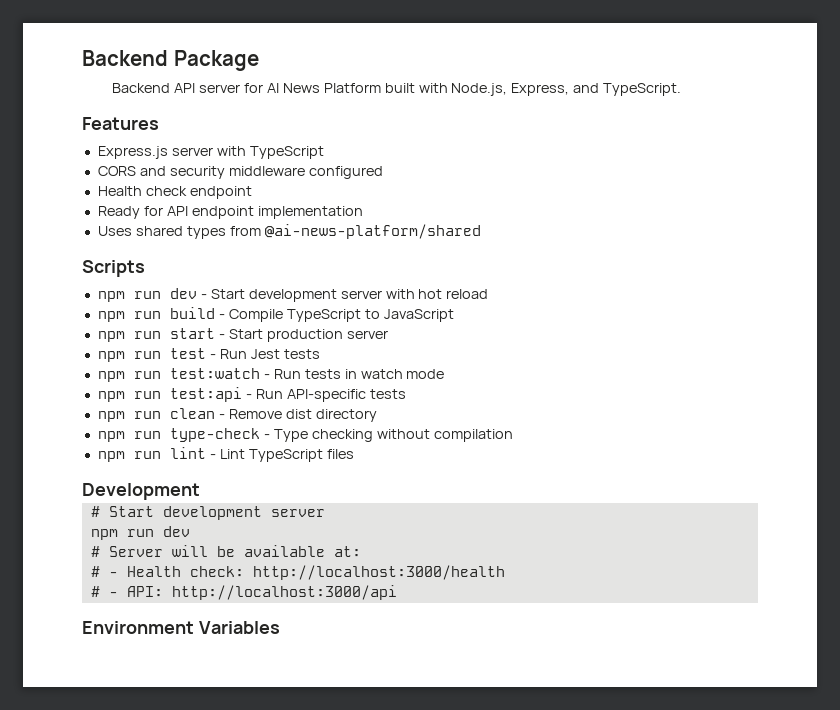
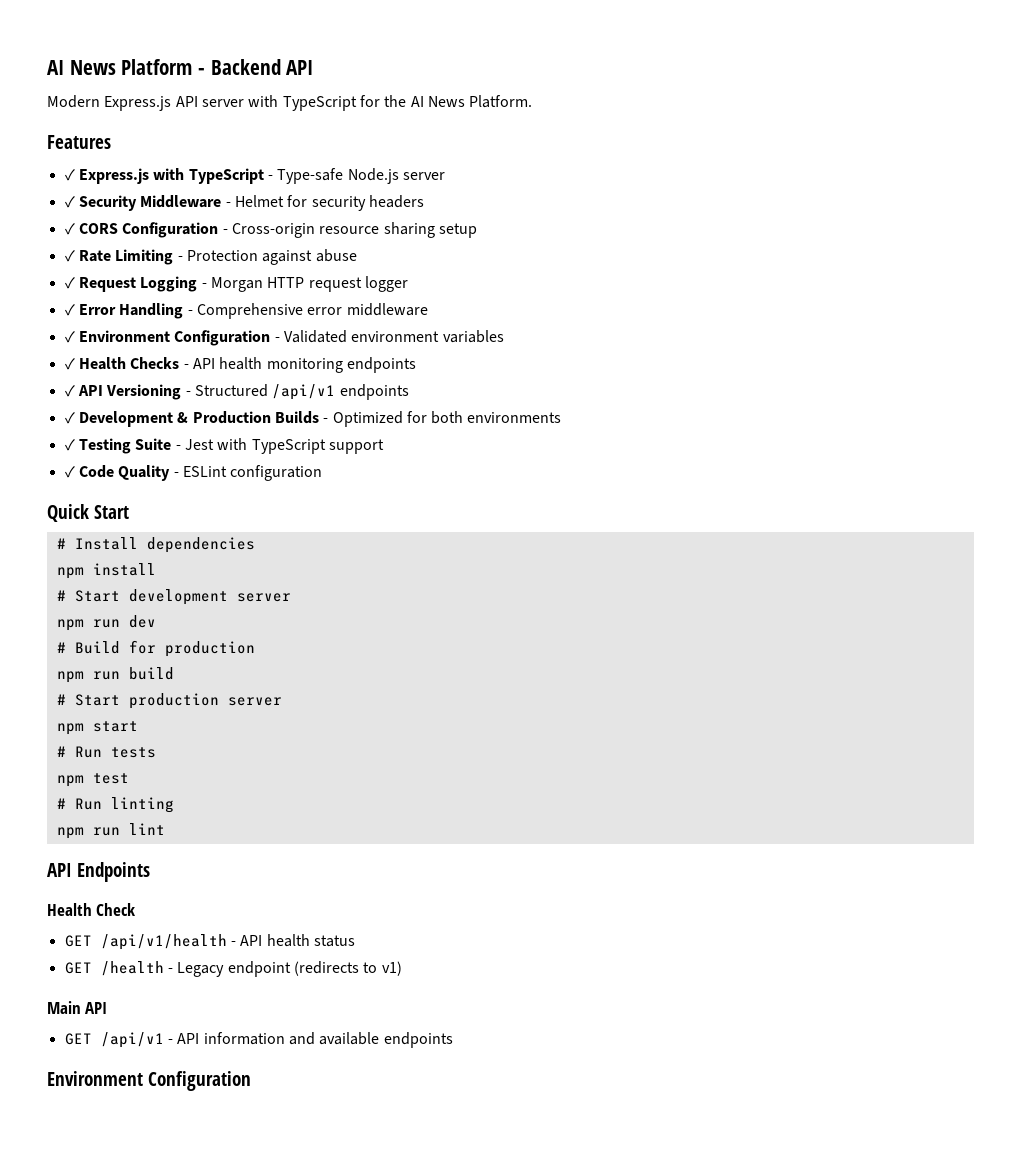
- Backend Package
- Backend API server for AI News Platform built with Node.js, Express, and TypeScript.
+ AI News Platform - Backend API
+ Modern Express.js API server with TypeScript for the AI News Platform.
- Express.js server with TypeScript
- CORS and security middleware configured
- Health check endpoint
- Ready for API endpoint implementation
- Uses shared types from @ai-news-platform/shared
- Scripts
- npm run dev - Start development server with hot reload
- npm run build - Compile TypeScript to JavaScript
- npm run start - Start production server
- npm run test - Run Jest tests
- npm run test:watch - Run tests in watch mode
- npm run test:api - Run API-specific tests
- npm run clean - Remove dist directory
- npm run type-check - Type checking without compilation
- npm run lint - Lint TypeScript files
- Development
+ ✓ Express.js with TypeScript - Type-safe Node.js server
+ ✓ Security Middleware - Helmet for security headers
+ ✓ CORS Configuration - Cross-origin resource sharing setup
+ ✓ Rate Limiting - Protection against abuse
+ ✓ Request Logging - Morgan HTTP request logger
+ ✓ Error Handling - Comprehensive error middleware
+ ✓ Environment Configuration - Validated environment variables
+ ✓ Health Checks - API health monitoring endpoints
+ ✓ API Versioning - Structured /api/v1 endpoints
+ ✓ Development & Production Builds - Optimized for both environments
+ ✓ Testing Suite - Jest with TypeScript support
+ ✓ Code Quality - ESLint configuration
+ Quick Start
+ # Install dependencies
+ npm install
- # Server will be available at:
- # - Health check: http://localhost:3000/health
- # - API: http://localhost:3000/api
- Environment Variables
+ # Build for production
+ npm run build
+ # Start production server
+ npm start
+ # Run tests
+ npm test
+ # Run linting
+ npm run lint
+ API Endpoints
+ Health Check
+ GET /api/v1/health - API health status
+ GET /health - Legacy endpoint (redirects to v1)
+ Main API
+ GET /api/v1 - API information and available endpoints
+ Environment Configuration

